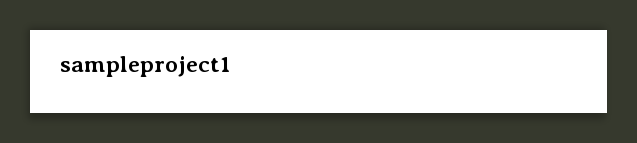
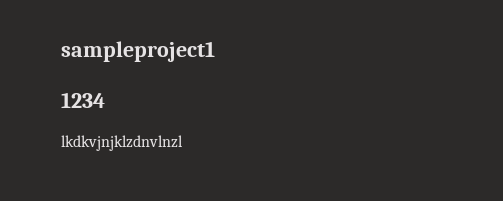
+ 1234
+ lkdkvjnjklzdnvlnzl

